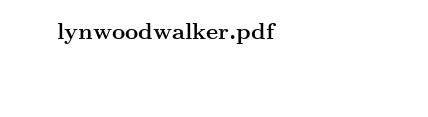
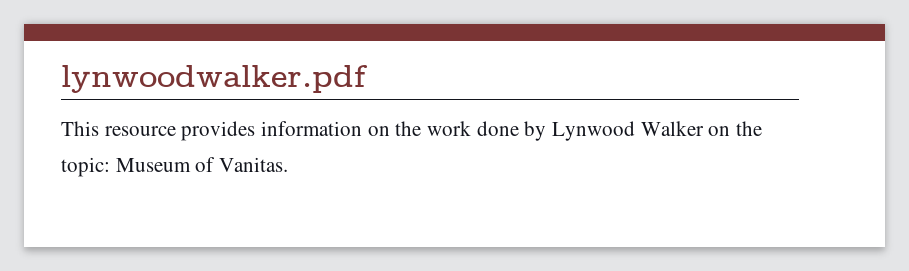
+ This resource provides information on the work done by Lynwood Walker on the topic: Museum of Vanitas.

